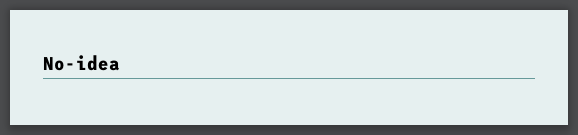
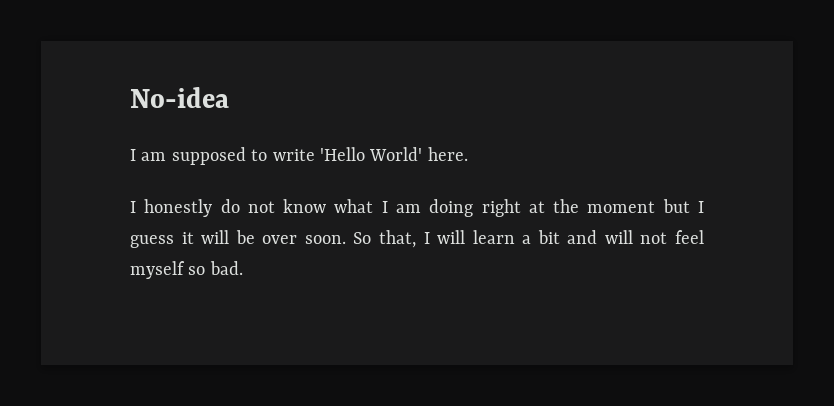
+ I am supposed to write 'Hello World' here.
+ I honestly do not know what I am doing right at the moment but I guess it will be over soon. So that, I will learn a bit and will not feel myself so bad.

